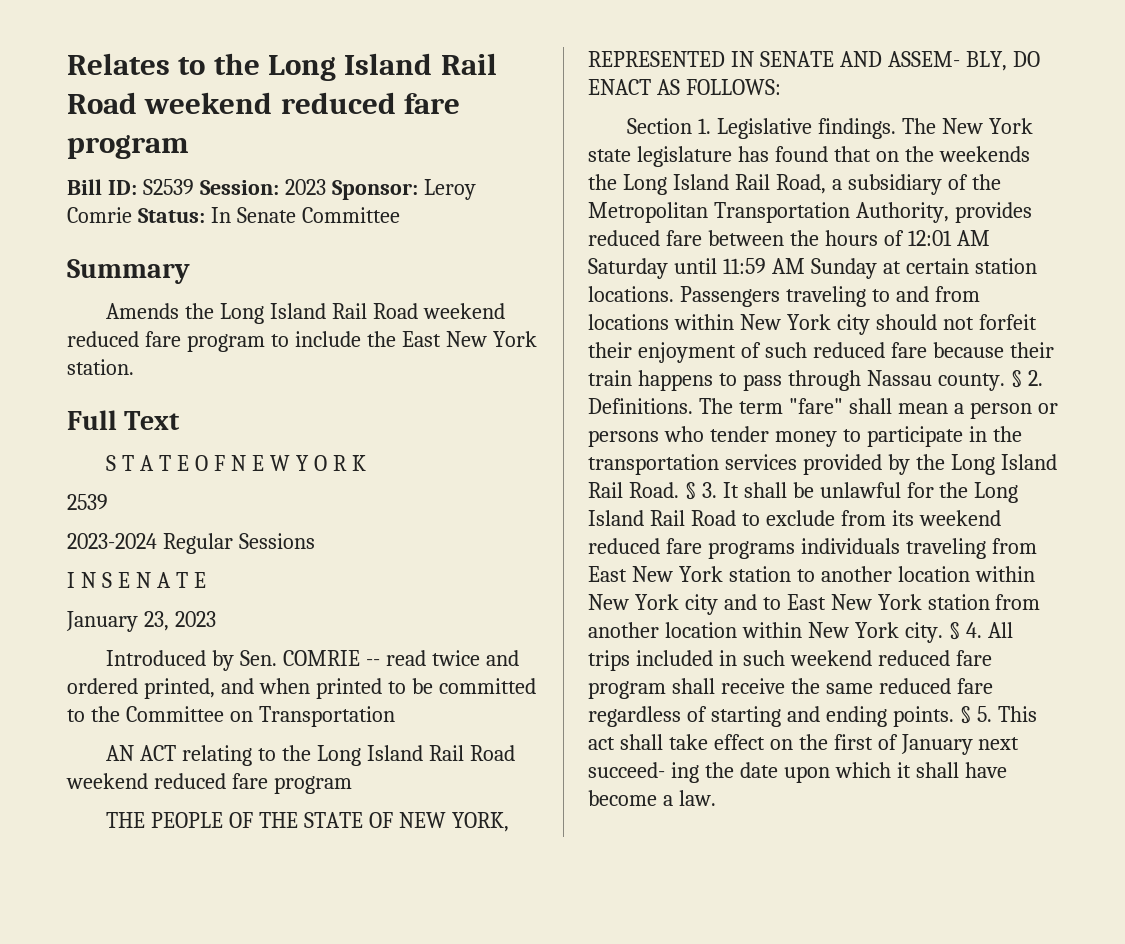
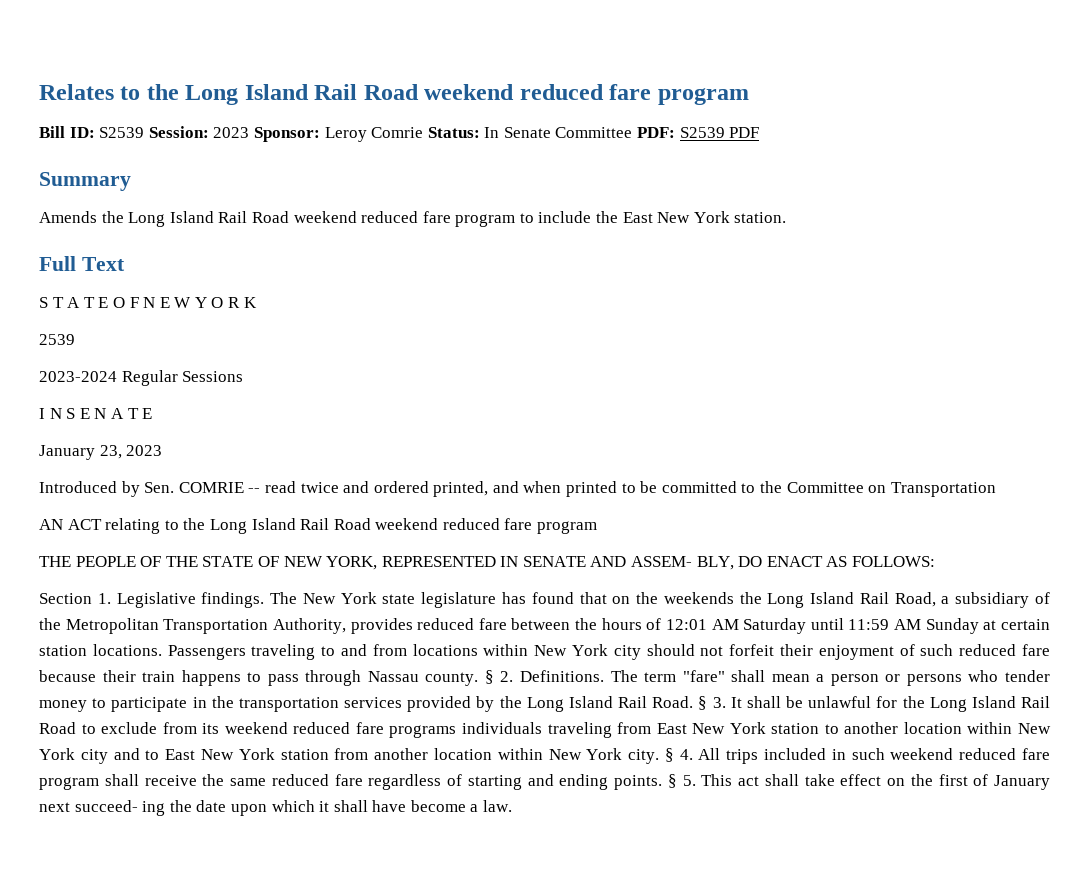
- Bill ID: S2539 Session: 2023 Sponsor: Leroy Comrie Status: In Senate Committee
+ Bill ID: S2539 Session: 2023 Sponsor: Leroy Comrie Status: In Senate Committee PDF: S2539 PDF

